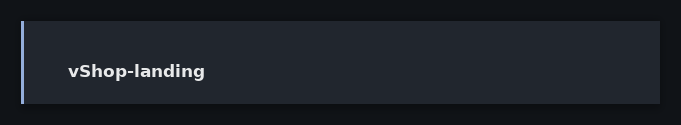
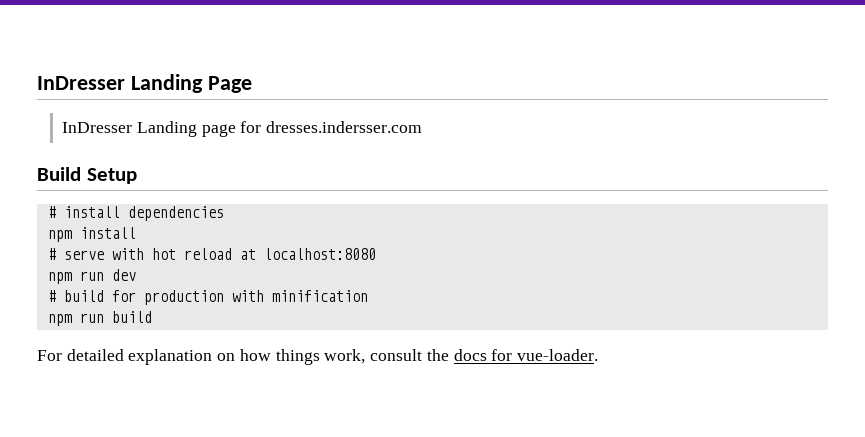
- vShop-landing
+ InDresser Landing Page
+ InDresser Landing page for dresses.indersser.com
+ Build Setup
+ # install dependencies
+ npm install
+ # serve with hot reload at localhost:8080
+ npm run dev
+ # build for production with minification
+ npm run build
+ For detailed explanation on how things work, consult the docs for vue-loader.

